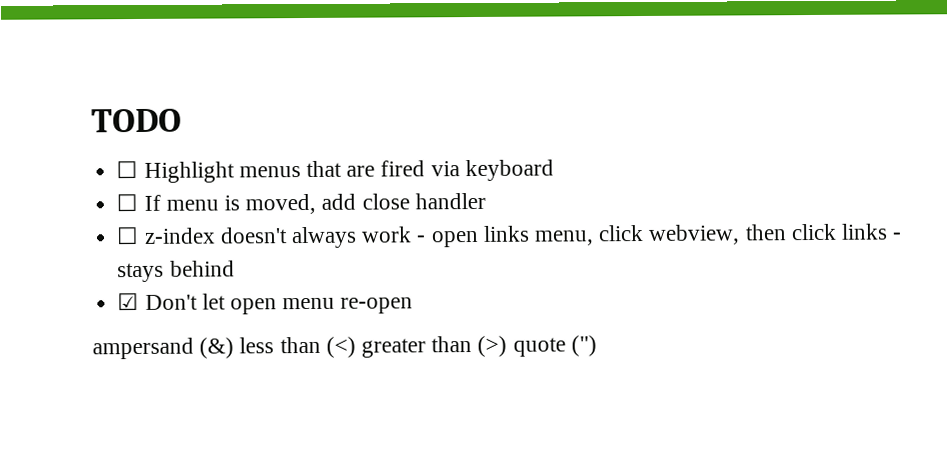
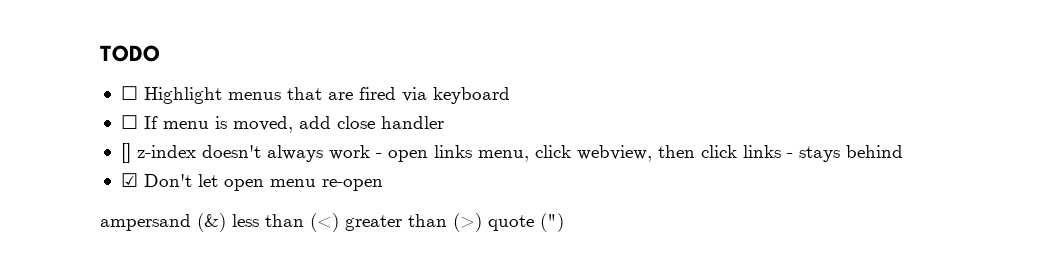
- ☐ z-index doesn't always work - open links menu, click webview, then click links - stays behind
+ [] z-index doesn't always work - open links menu, click webview, then click links - stays behind

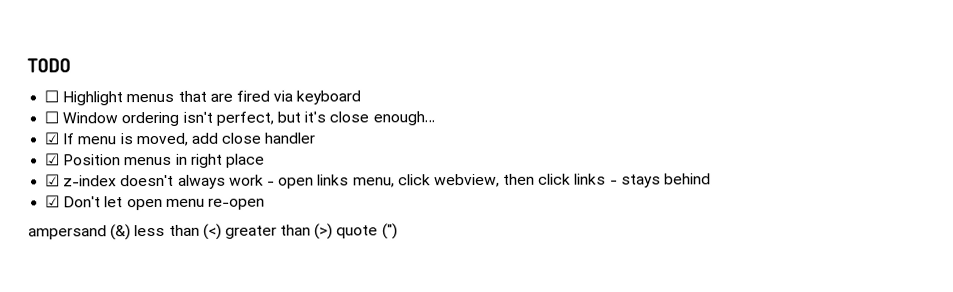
- ☐ If menu is moved, add close handler
+ ☐ Window ordering isn't perfect, but it's close enough…
+ ☑ If menu is moved, add close handler
- [] z-index doesn't always work - open links menu, click webview, then click links - stays behind
+ ☑ Position menus in right place
+ ☑ z-index doesn't always work - open links menu, click webview, then click links - stays behind

